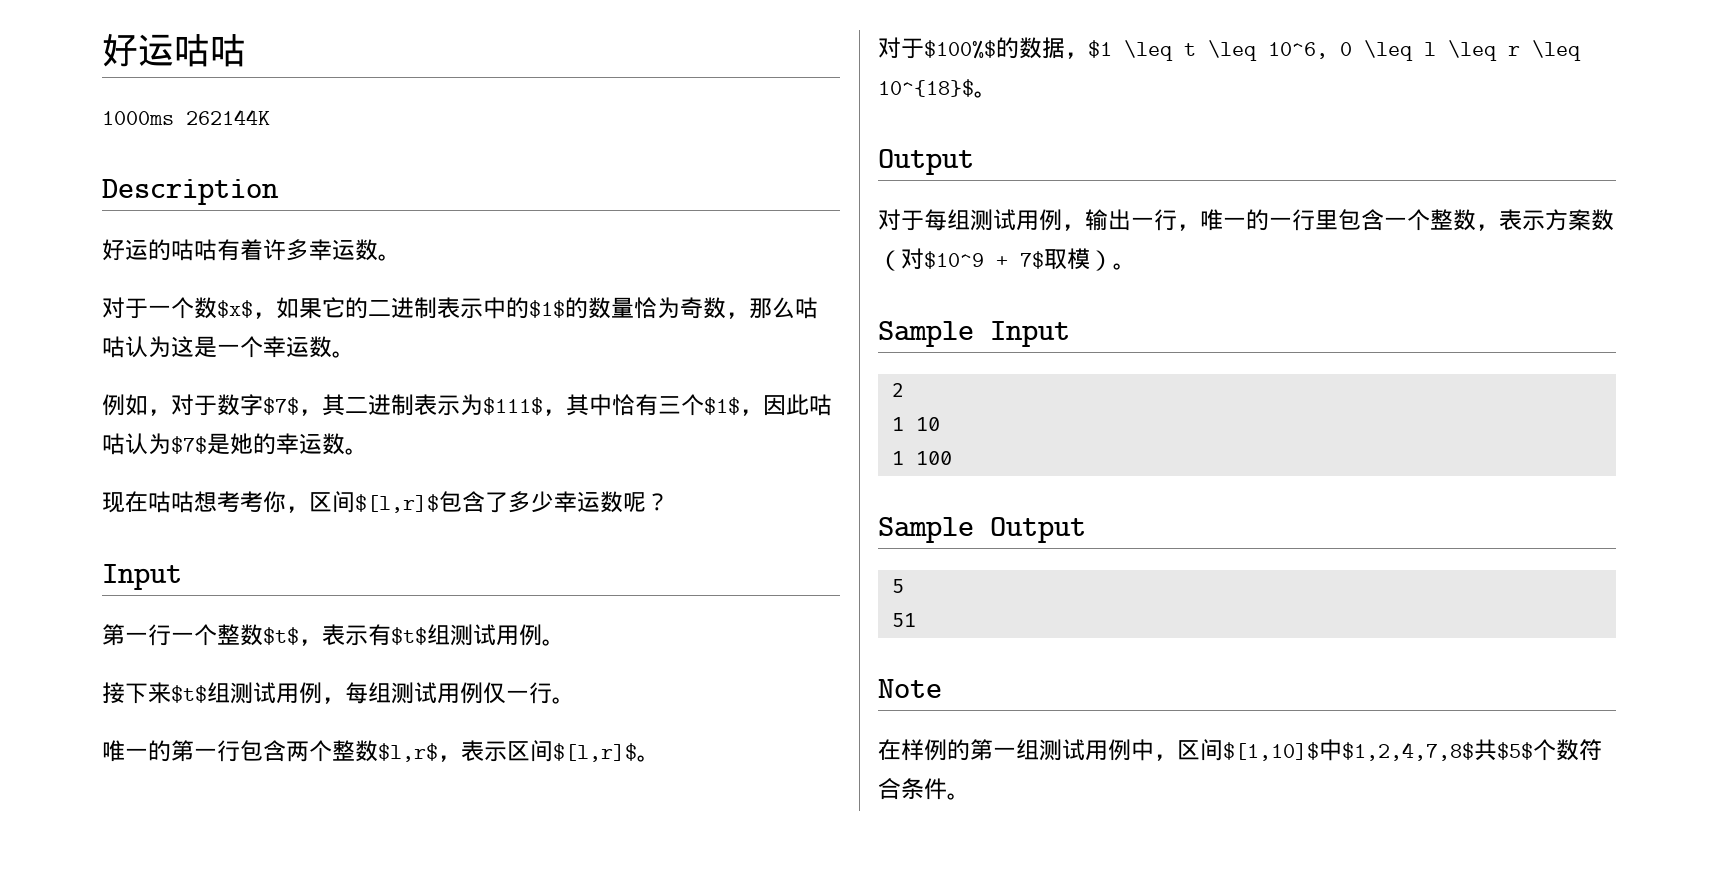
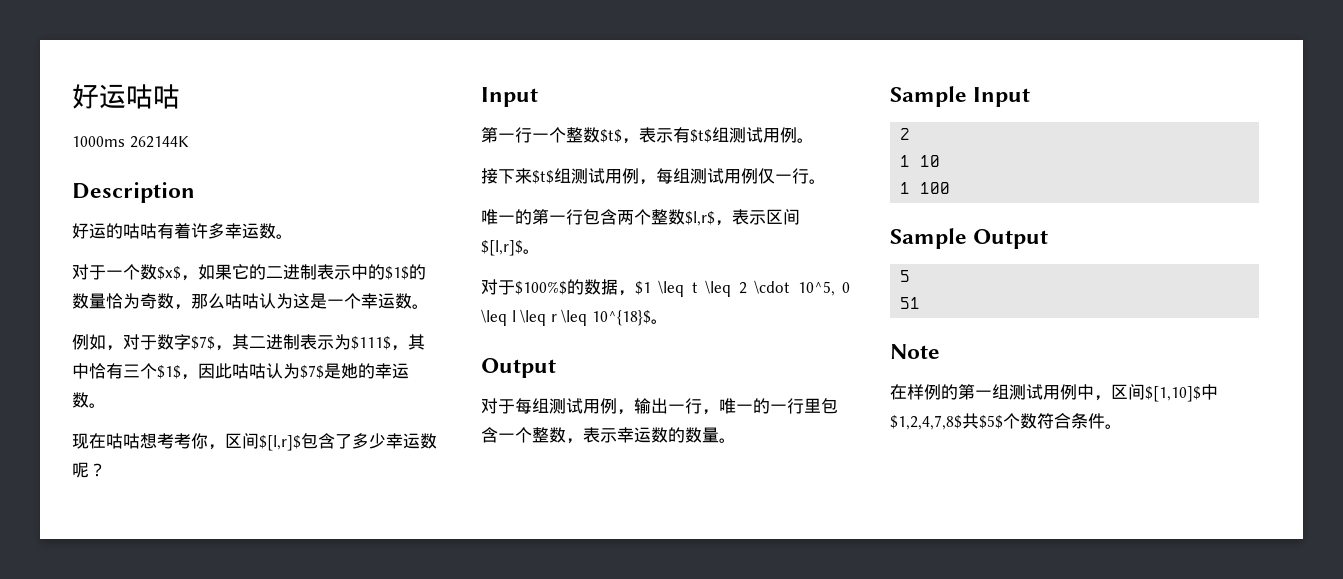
- 对于$100%$的数据，$1 \leq t \leq 10^6, 0 \leq l \leq r \leq 10^{18}$。
+ 对于$100%$的数据，$1 \leq t \leq 2 \cdot 10^5, 0 \leq l \leq r \leq 10^{18}$。
- 对于每组测试用例，输出一行，唯一的一行里包含一个整数，表示方案数（对$10^9 + 7$取模）。
+ 对于每组测试用例，输出一行，唯一的一行里包含一个整数，表示幸运数的数量。

